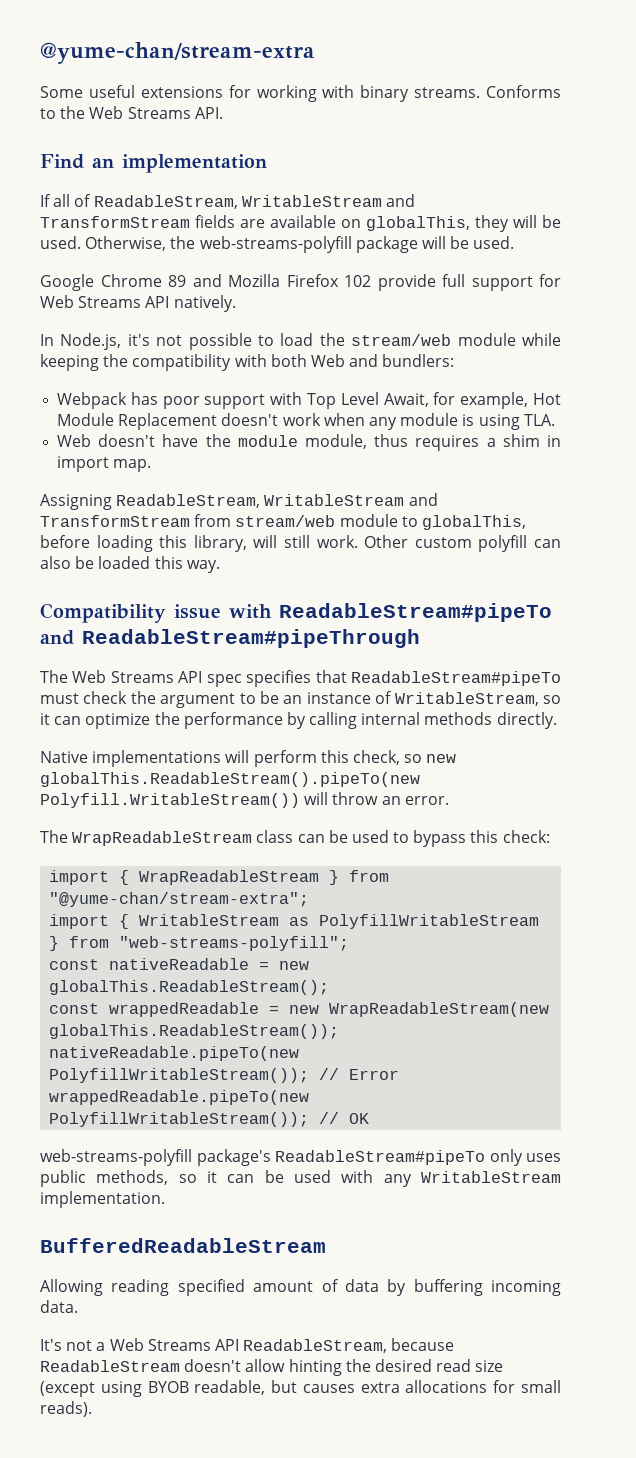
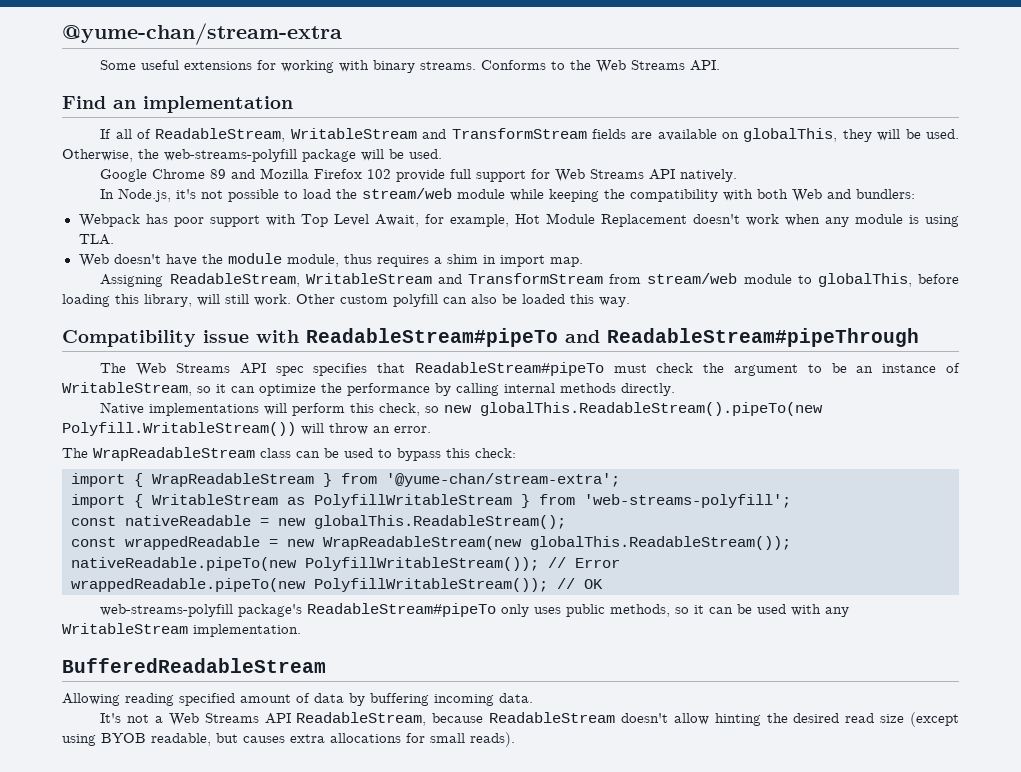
- import { WrapReadableStream } from "@yume-chan/stream-extra";
+ import { WrapReadableStream } from '@yume-chan/stream-extra';
- import { WritableStream as PolyfillWritableStream } from "web-streams-polyfill";
+ import { WritableStream as PolyfillWritableStream } from 'web-streams-polyfill';

